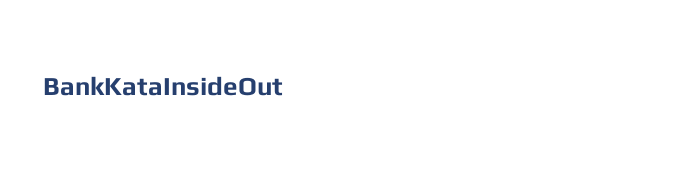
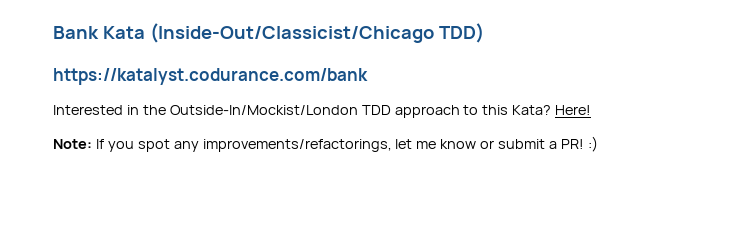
- BankKataInsideOut
+ Bank Kata (Inside-Out/Classicist/Chicago TDD)
+ https://katalyst.codurance.com/bank
+ Interested in the Outside-In/Mockist/London TDD approach to this Kata? Here!
+ Note: If you spot any improvements/refactorings, let me know or submit a PR! :)

